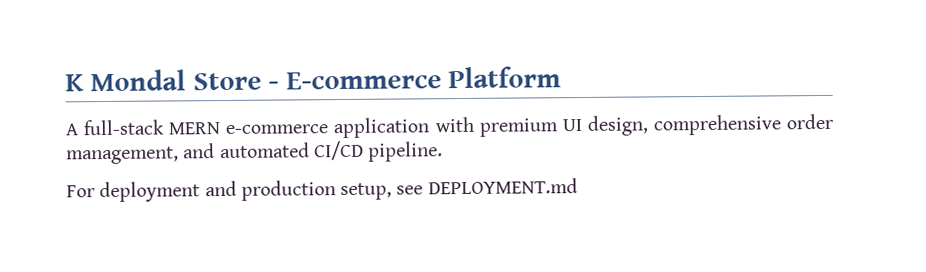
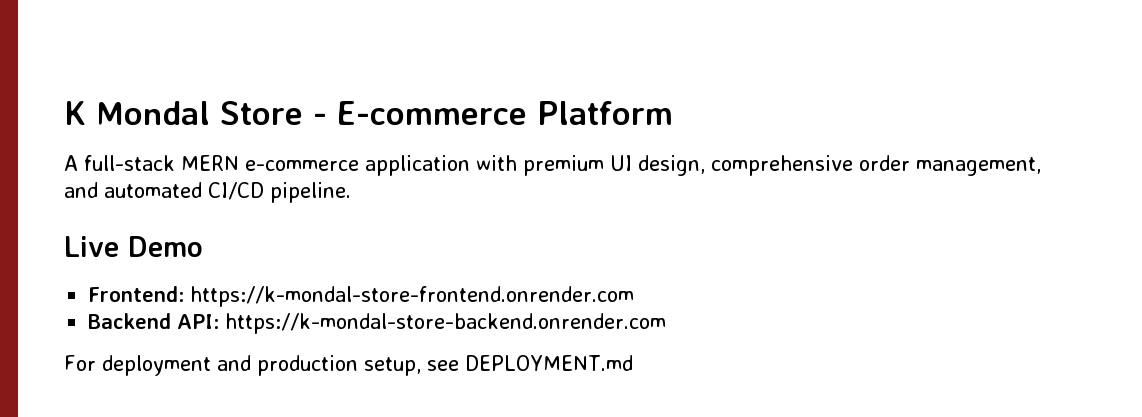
+ Live Demo
+ Frontend: https://k-mondal-store-frontend.onrender.com
+ Backend API: https://k-mondal-store-backend.onrender.com

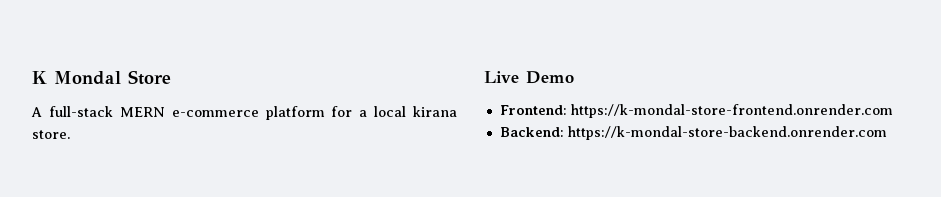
- K Mondal Store - E-commerce Platform
+ K Mondal Store
- A full-stack MERN e-commerce application with premium UI design, comprehensive order management, and automated CI/CD pipeline.
+ A full-stack MERN e-commerce platform for a local kirana store.
- Backend API: https://k-mondal-store-backend.onrender.com
+ Backend: https://k-mondal-store-backend.onrender.com
- For deployment and production setup, see DEPLOYMENT.md

